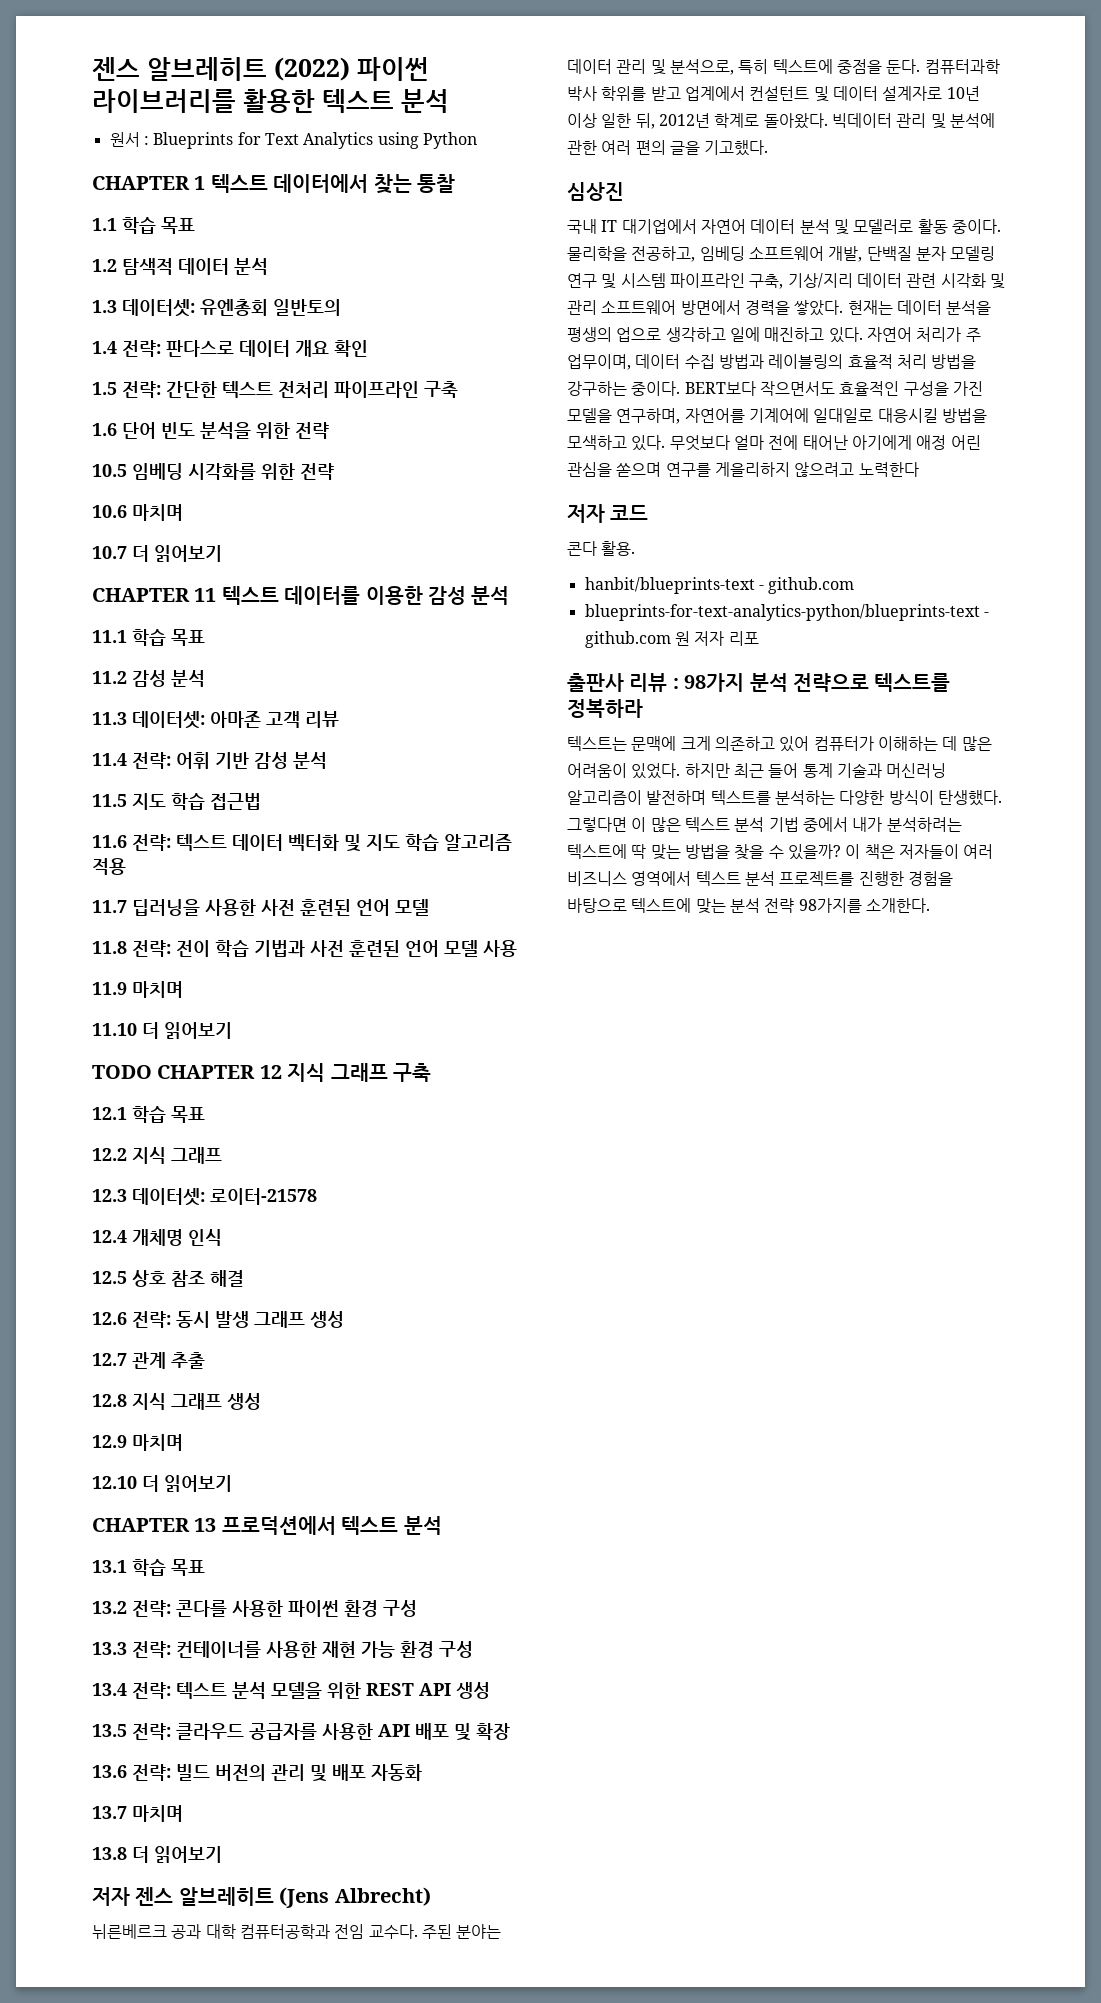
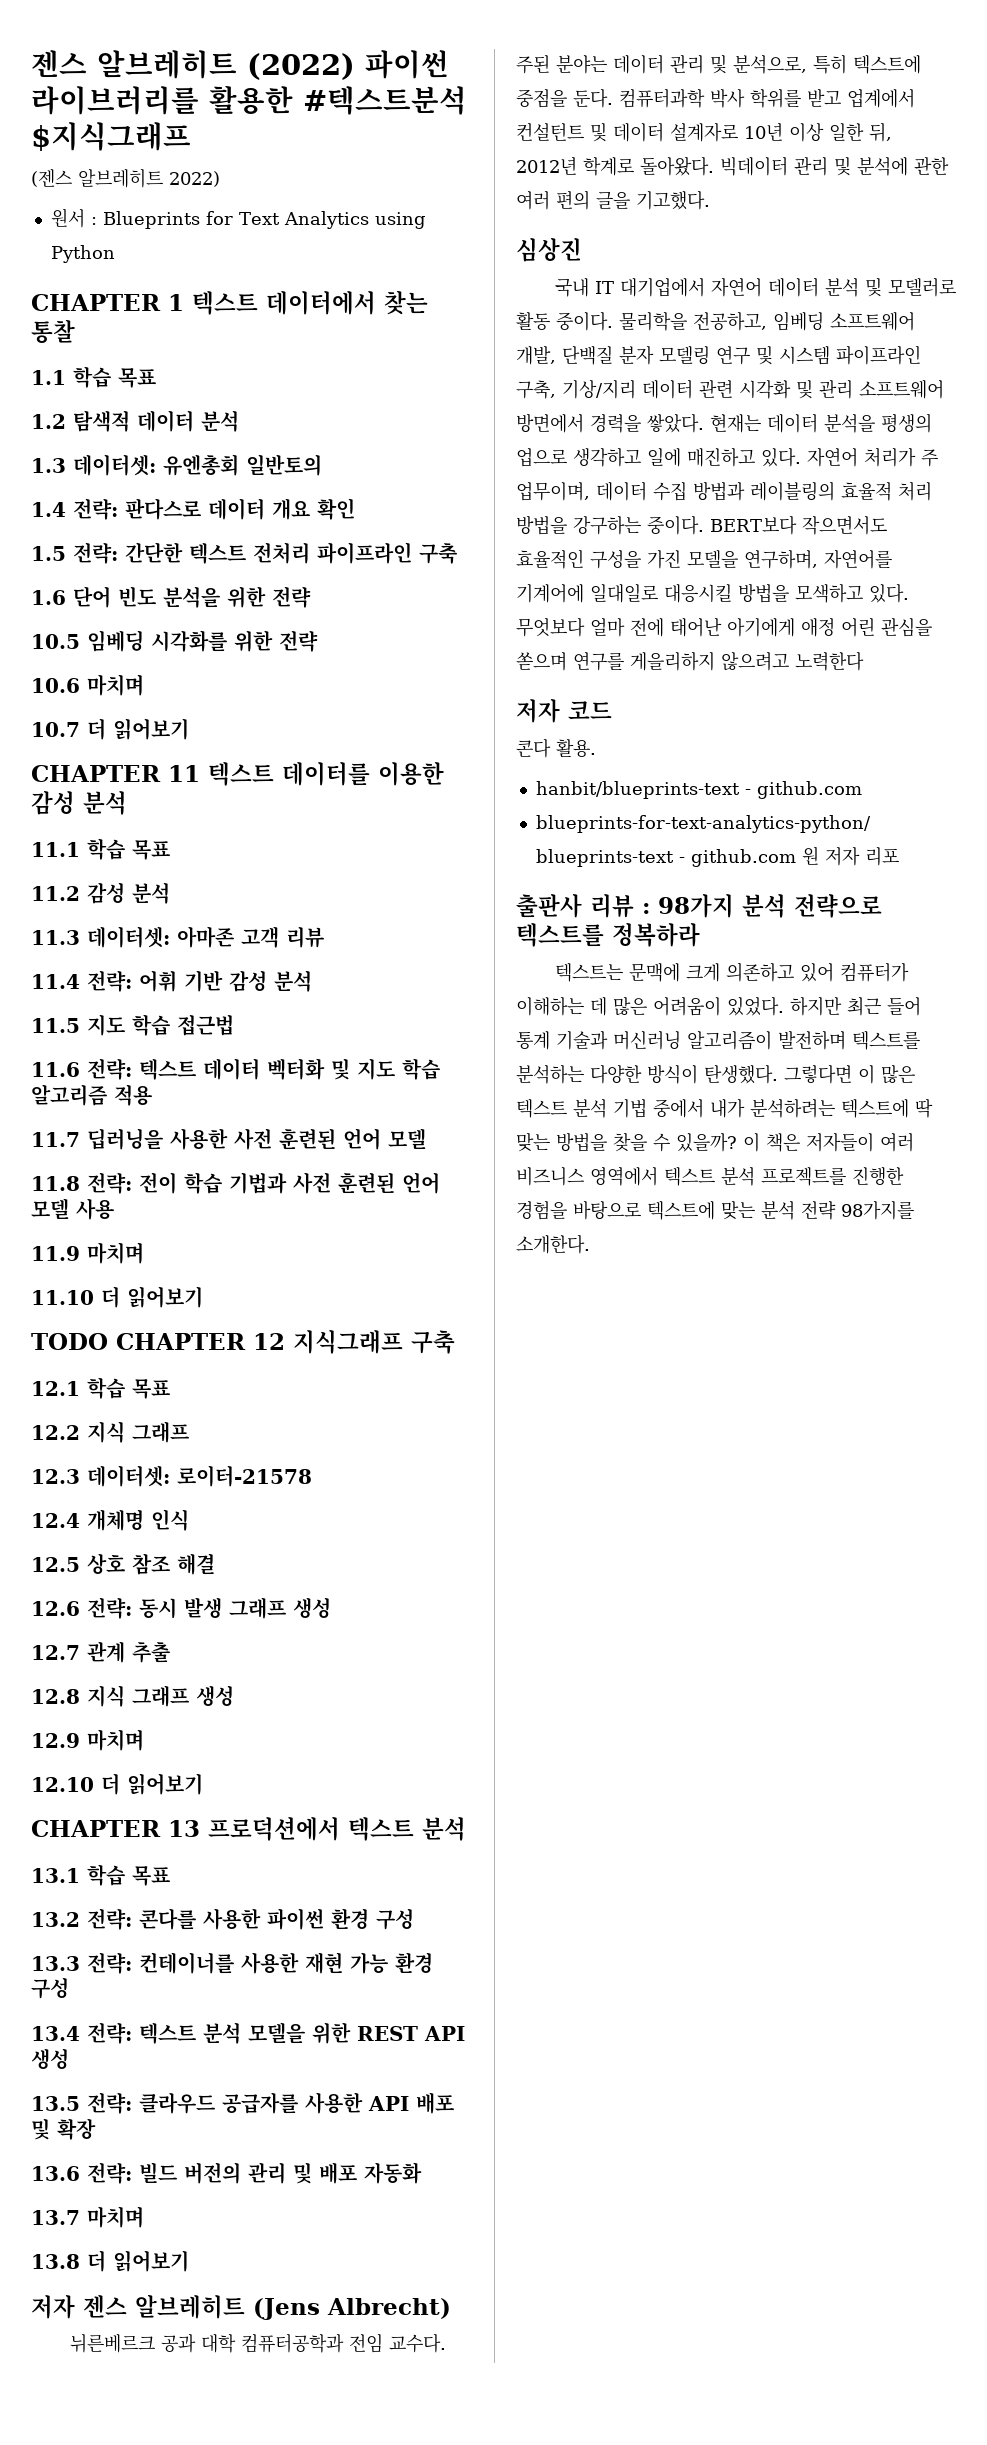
- 젠스 알브레히트 (2022) 파이썬 라이브러리를 활용한 텍스트 분석
+ 젠스 알브레히트 (2022) 파이썬 라이브러리를 활용한 #텍스트분석 $지식그래프
+ (젠스 알브레히트 2022)
- TODO CHAPTER 12 지식 그래프 구축
+ TODO CHAPTER 12 지식그래프 구축

